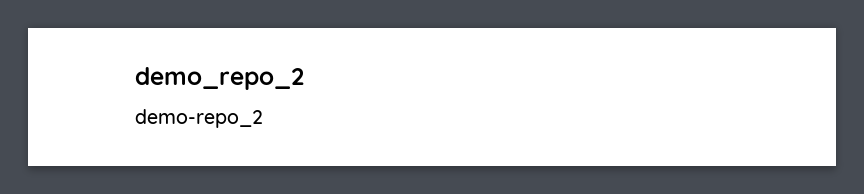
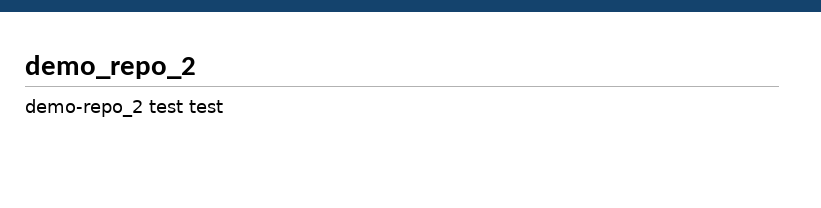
- demo-repo_2
+ demo-repo_2 test test

